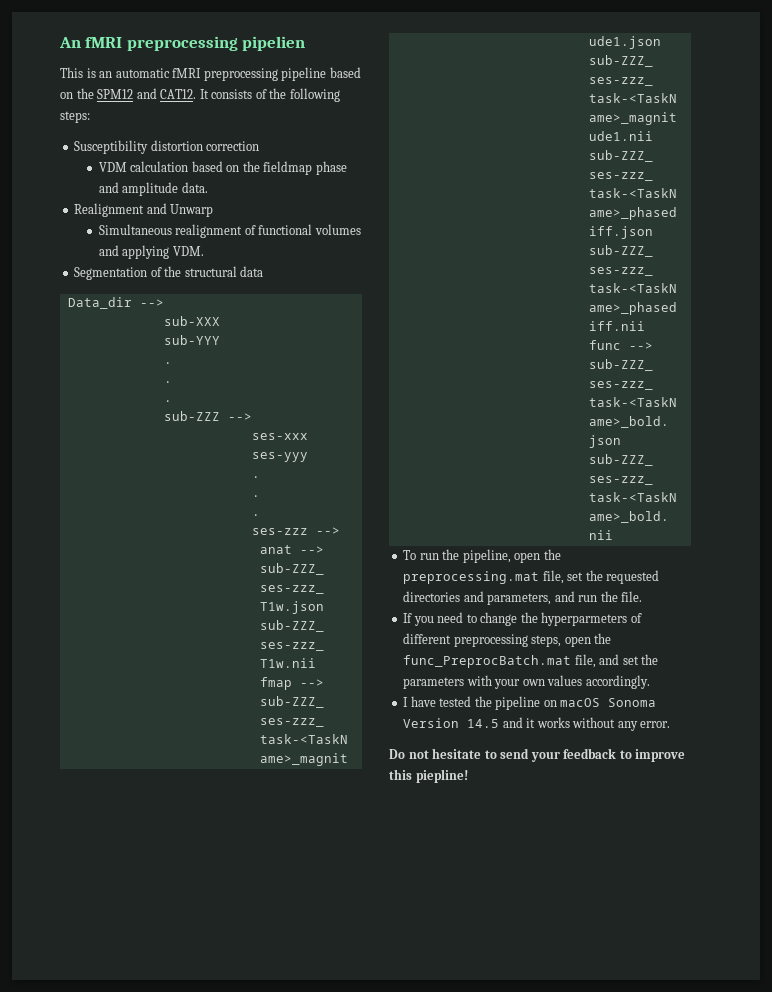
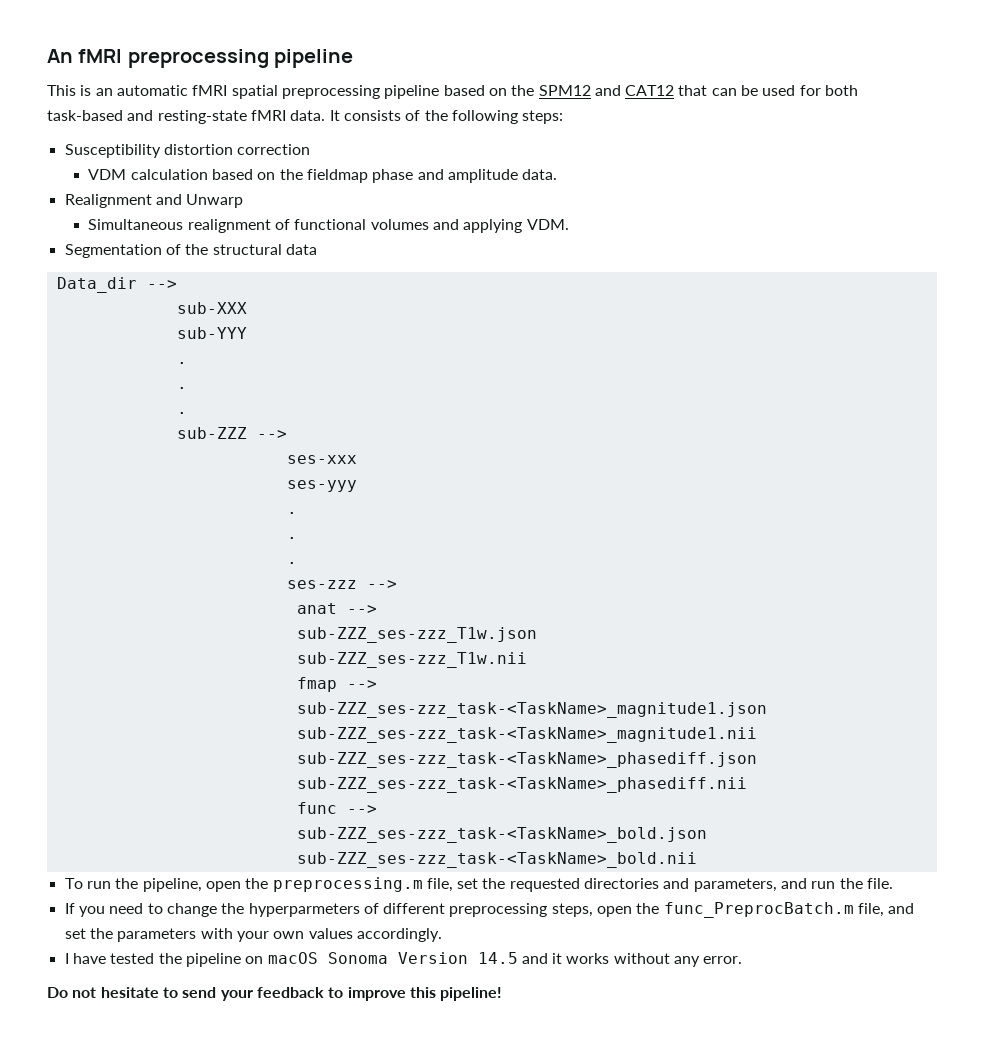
- An fMRI preprocessing pipelien
+ An fMRI preprocessing pipeline
- This is an automatic fMRI preprocessing pipeline based on the SPM12 and CAT12.
+ This is an automatic fMRI spatial preprocessing pipeline based on the SPM12 and CAT12 that can be used for both task-based and resting-state fMRI data.
- To run the pipeline, open the preprocessing.mat file, set the requested directories and parameters, and run the file.
+ To run the pipeline, open the preprocessing.m file, set the requested directories and parameters, and run the file.
- If you need to change the hyperparmeters of different preprocessing steps, open the func_PreprocBatch.mat file, and set the parameters with your own values accordingly.
+ If you need to change the hyperparmeters of different preprocessing steps, open the func_PreprocBatch.m file, and set the parameters with your own values accordingly.
- Do not hesitate to send your feedback to improve this piepline!
+ Do not hesitate to send your feedback to improve this pipeline!

